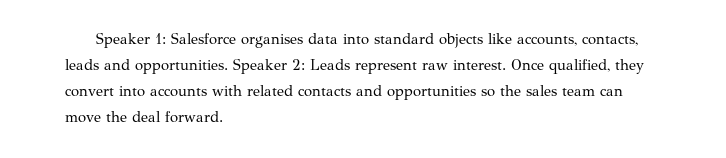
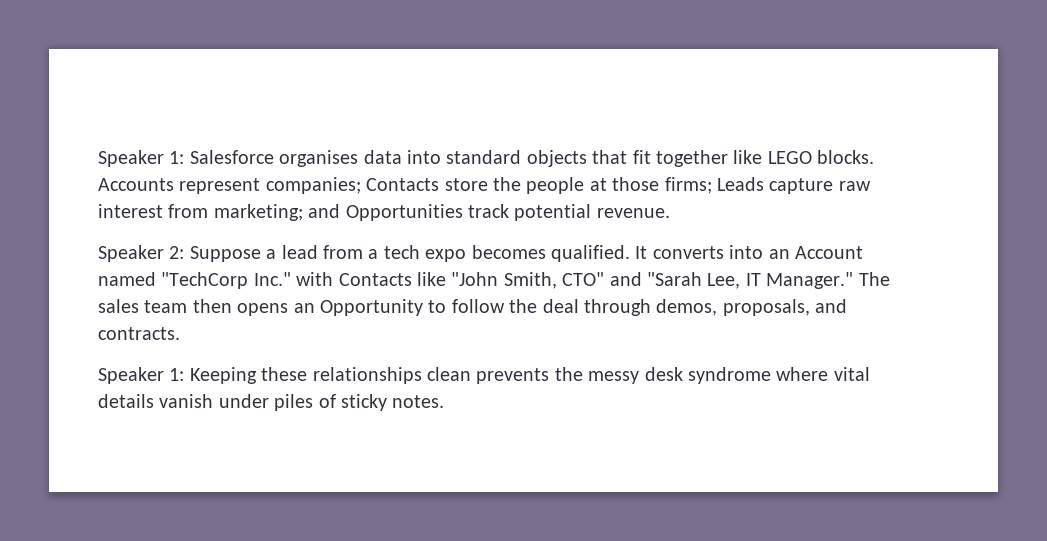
- Speaker 1: Salesforce organises data into standard objects like accounts, contacts, leads and opportunities. Speaker 2: Leads represent raw interest. Once qualified, they convert into accounts with related contacts and opportunities so the sales team can move the deal forward.
+ Speaker 1: Salesforce organises data into standard objects that fit together like LEGO blocks. Accounts represent companies; Contacts store the people at those firms; Leads capture raw interest from marketing; and Opportunities track potential revenue.
+ Speaker 2: Suppose a lead from a tech expo becomes qualified. It converts into an Account named "TechCorp Inc." with Contacts like "John Smith, CTO" and "Sarah Lee, IT Manager." The sales team then opens an Opportunity to follow the deal through demos, proposals, and contracts.
+ Speaker 1: Keeping these relationships clean prevents the messy desk syndrome where vital details vanish under piles of sticky notes.

